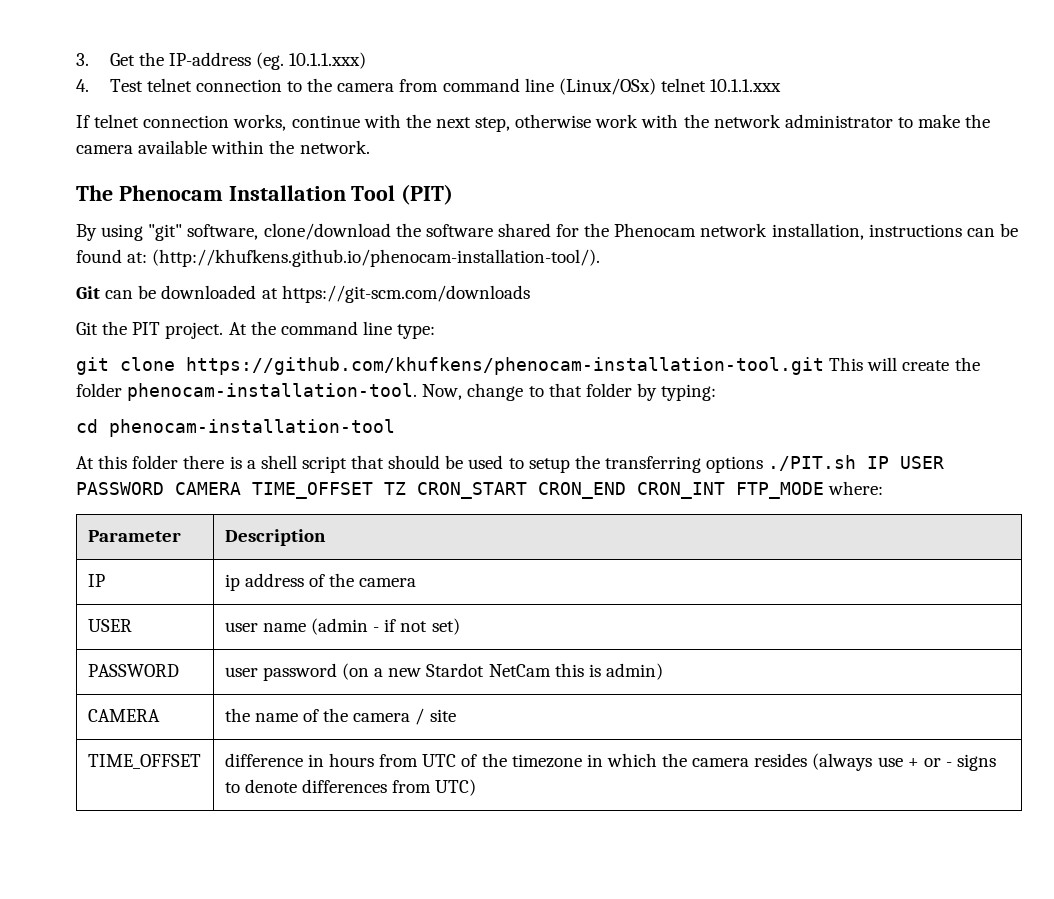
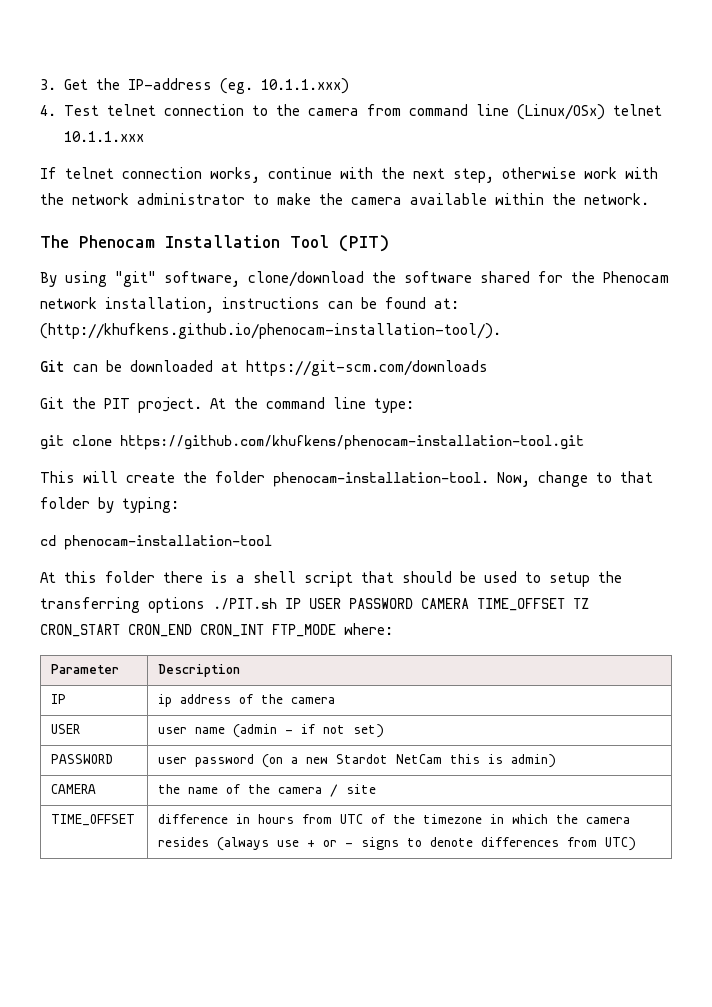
- git clone https://github.com/khufkens/phenocam-installation-tool.git This will create the folder phenocam-installation-tool.
+ git clone https://github.com/khufkens/phenocam-installation-tool.git
+ This will create the folder phenocam-installation-tool.

